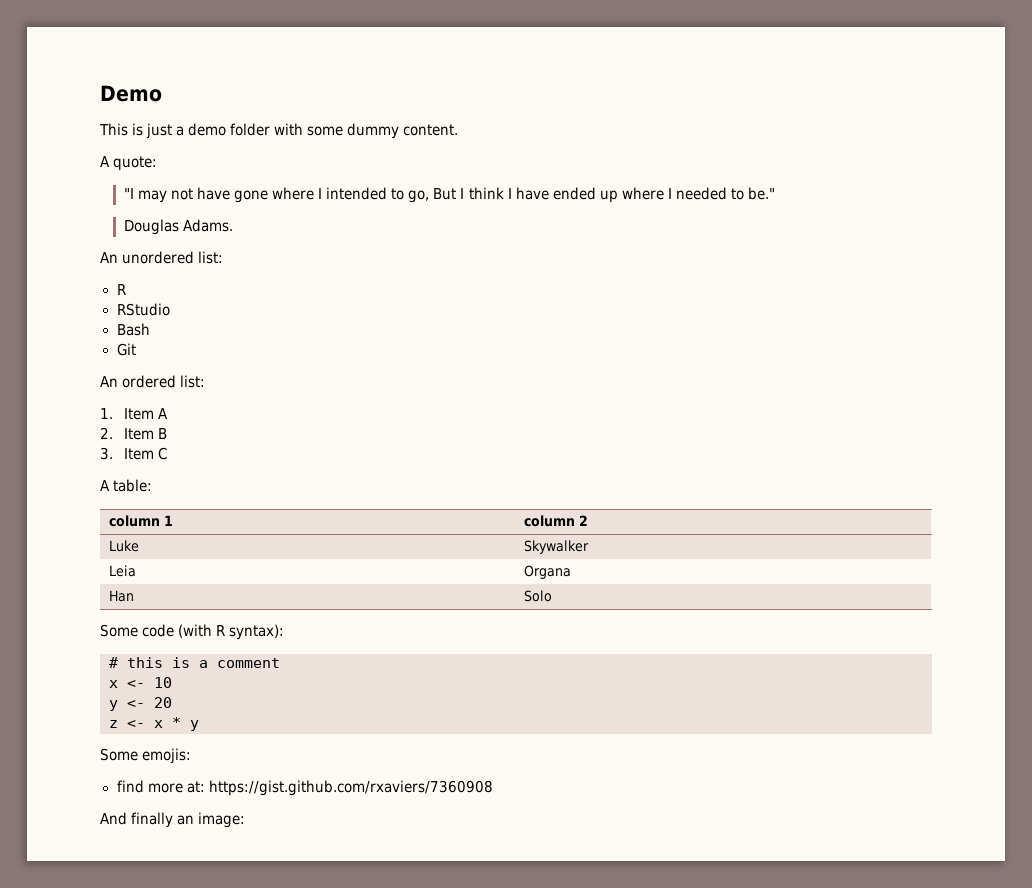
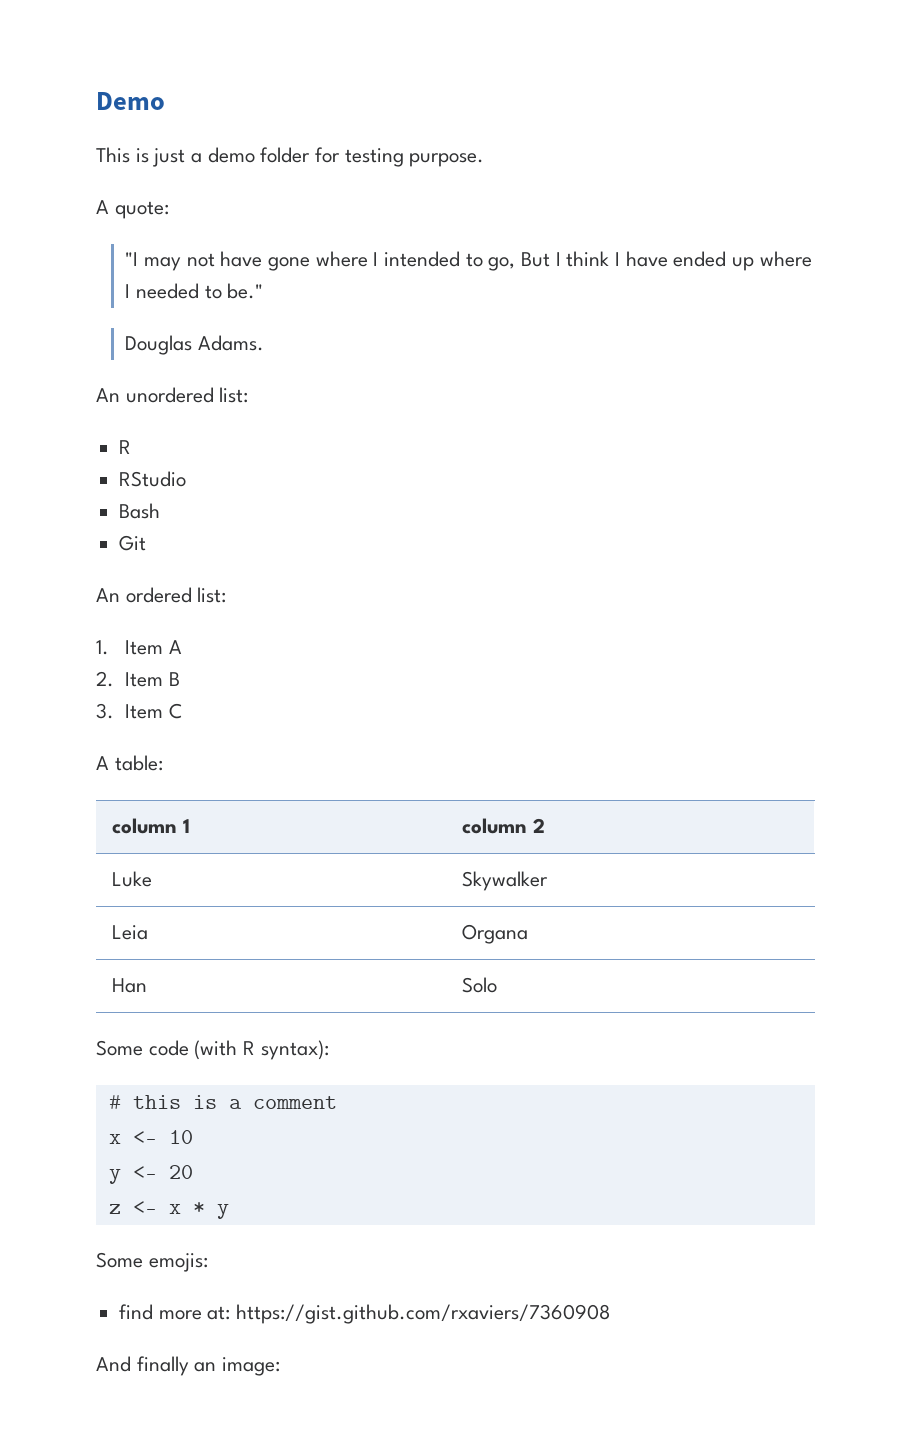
- This is just a demo folder with some dummy content.
+ This is just a demo folder for testing purpose.

